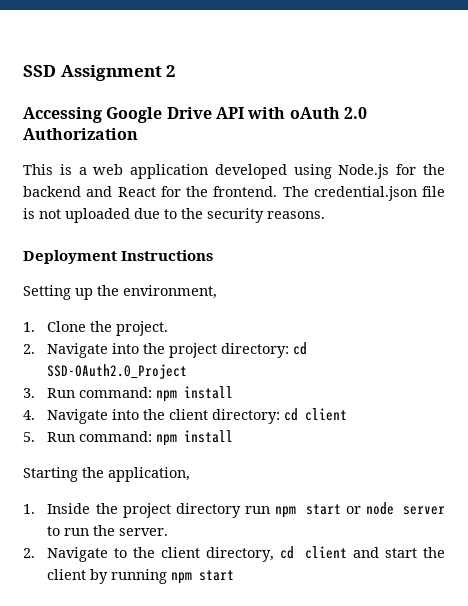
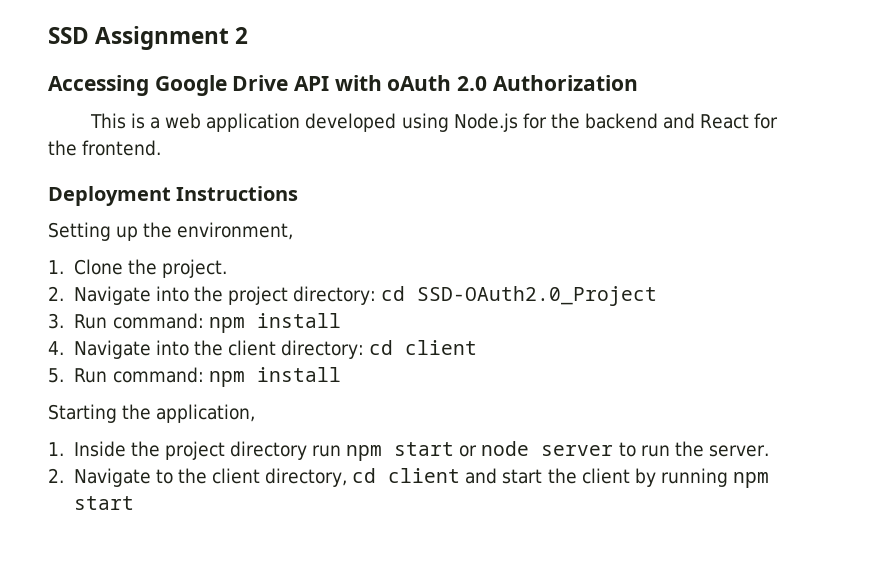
- The credential.json file is not uploaded due to the security reasons.

